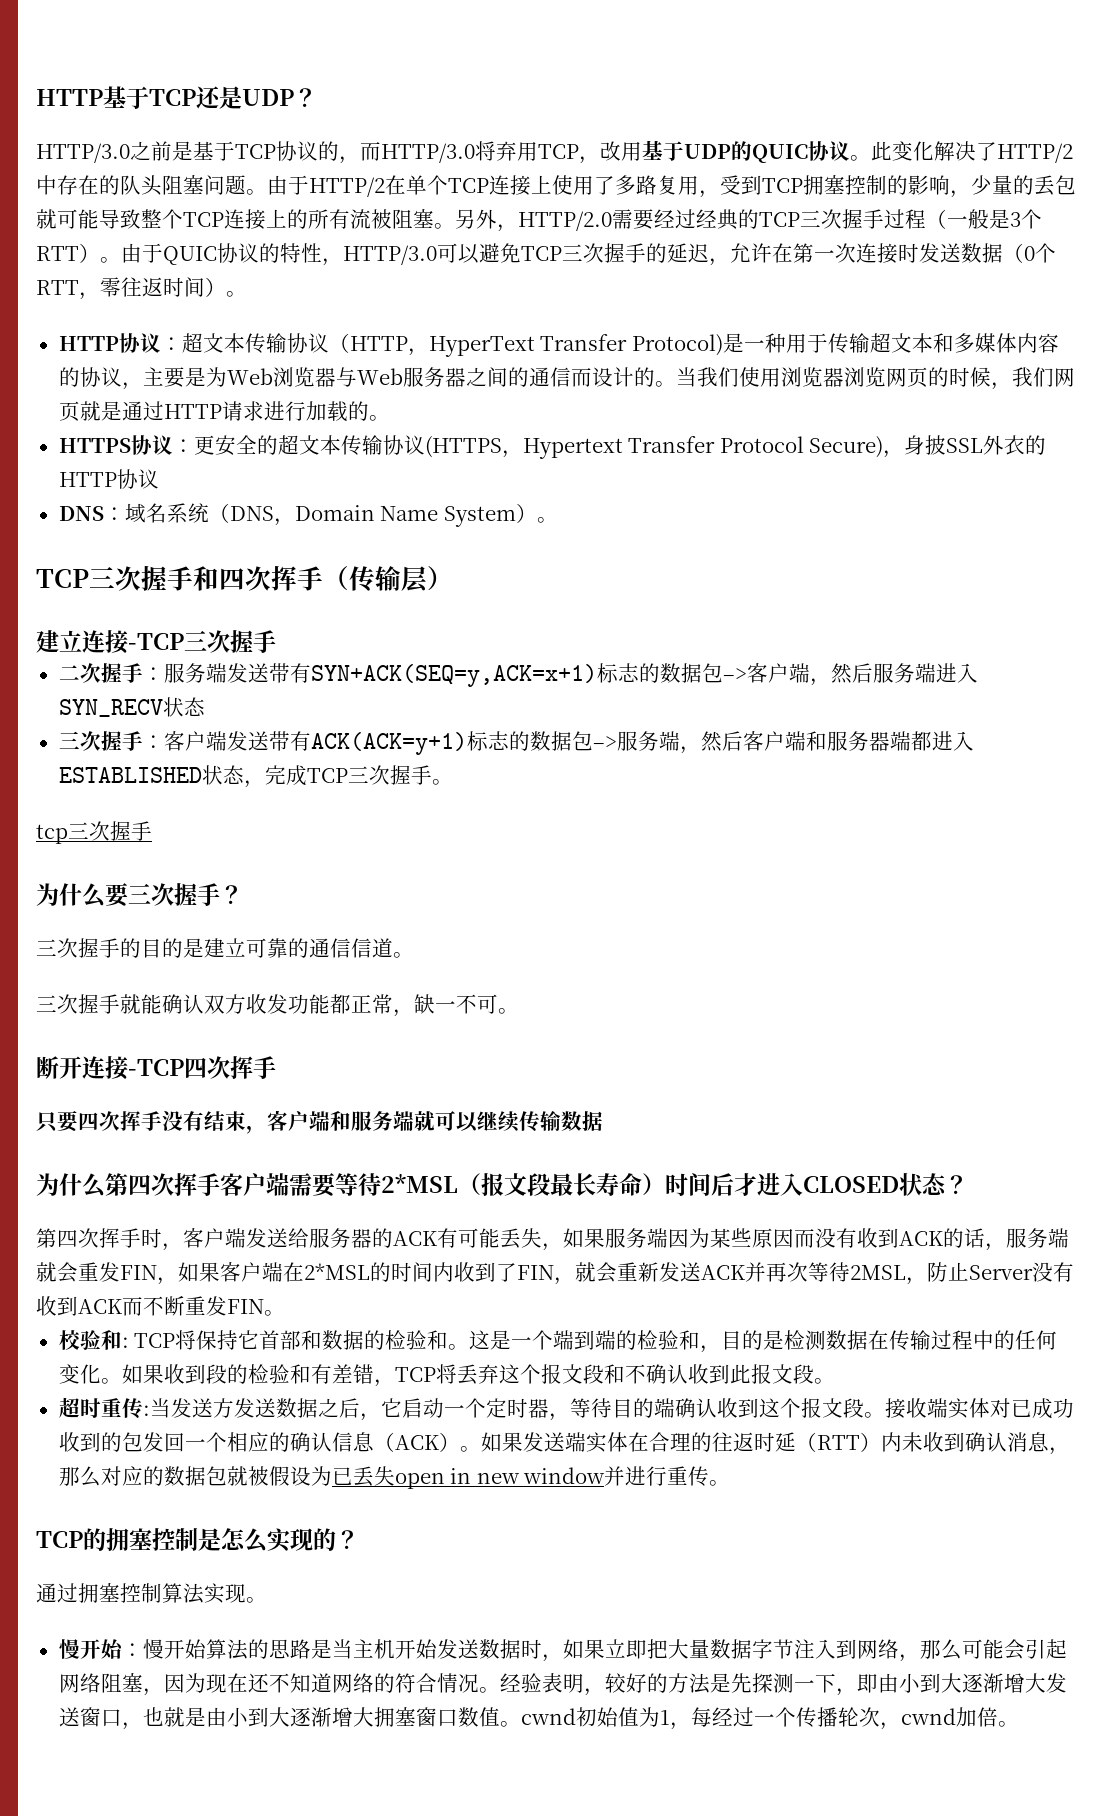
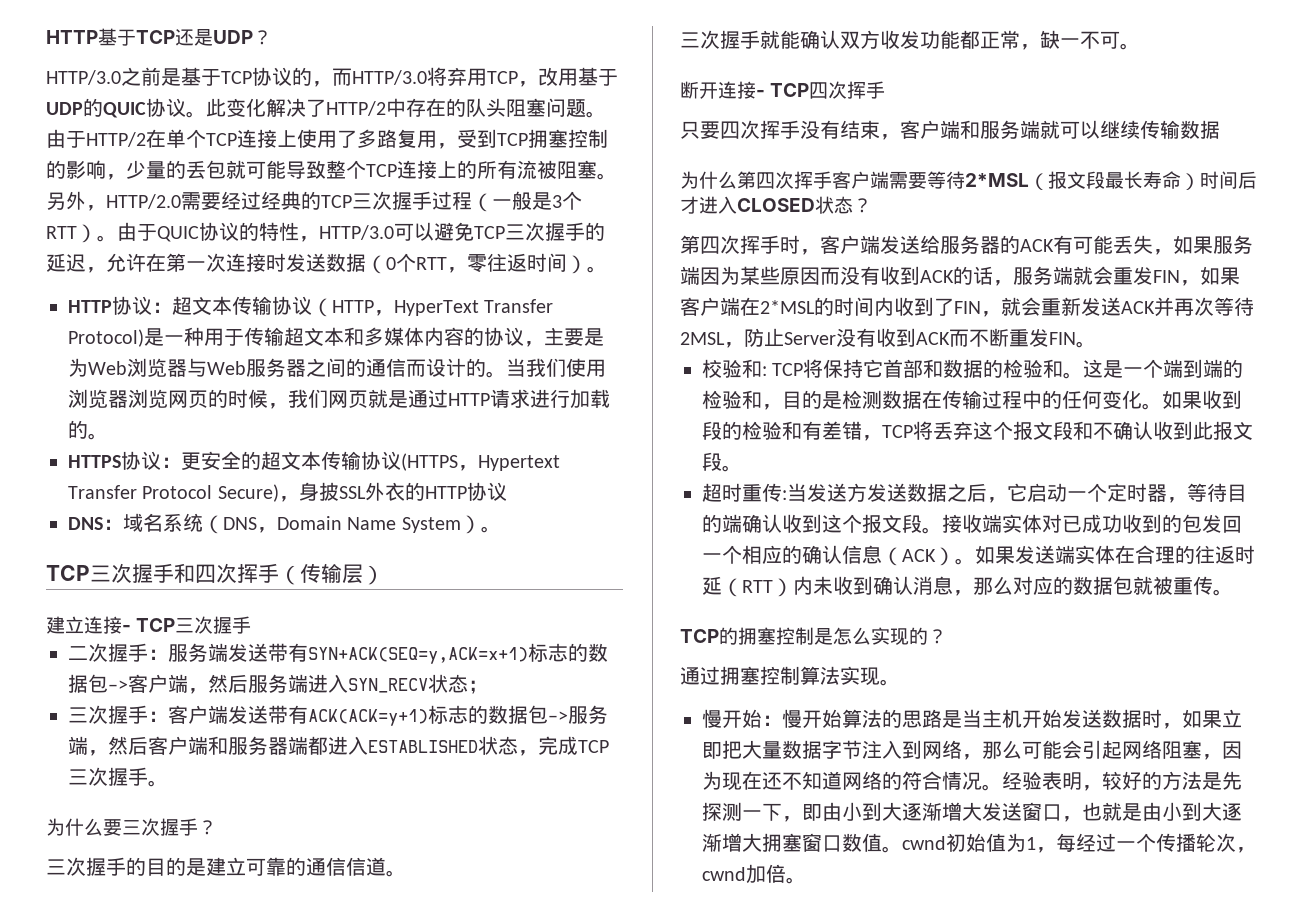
- 建立连接-TCP三次握手
+ 建立连接- TCP三次握手
- 二次握手：服务端发送带有SYN+ACK(SEQ=y,ACK=x+1)标志的数据包–>客户端，然后服务端进入SYN_RECV状态
+ 二次握手：服务端发送带有SYN+ACK(SEQ=y,ACK=x+1)标志的数据包–>客户端，然后服务端进入SYN_RECV状态；
- tcp三次握手
- 断开连接-TCP四次挥手
+ 断开连接- TCP四次挥手
- 如果发送端实体在合理的往返时延（RTT）内未收到确认消息，那么对应的数据包就被假设为已丢失open in new window并进行重传。
+ 如果发送端实体在合理的往返时延（RTT）内未收到确认消息，那么对应的数据包就被重传。

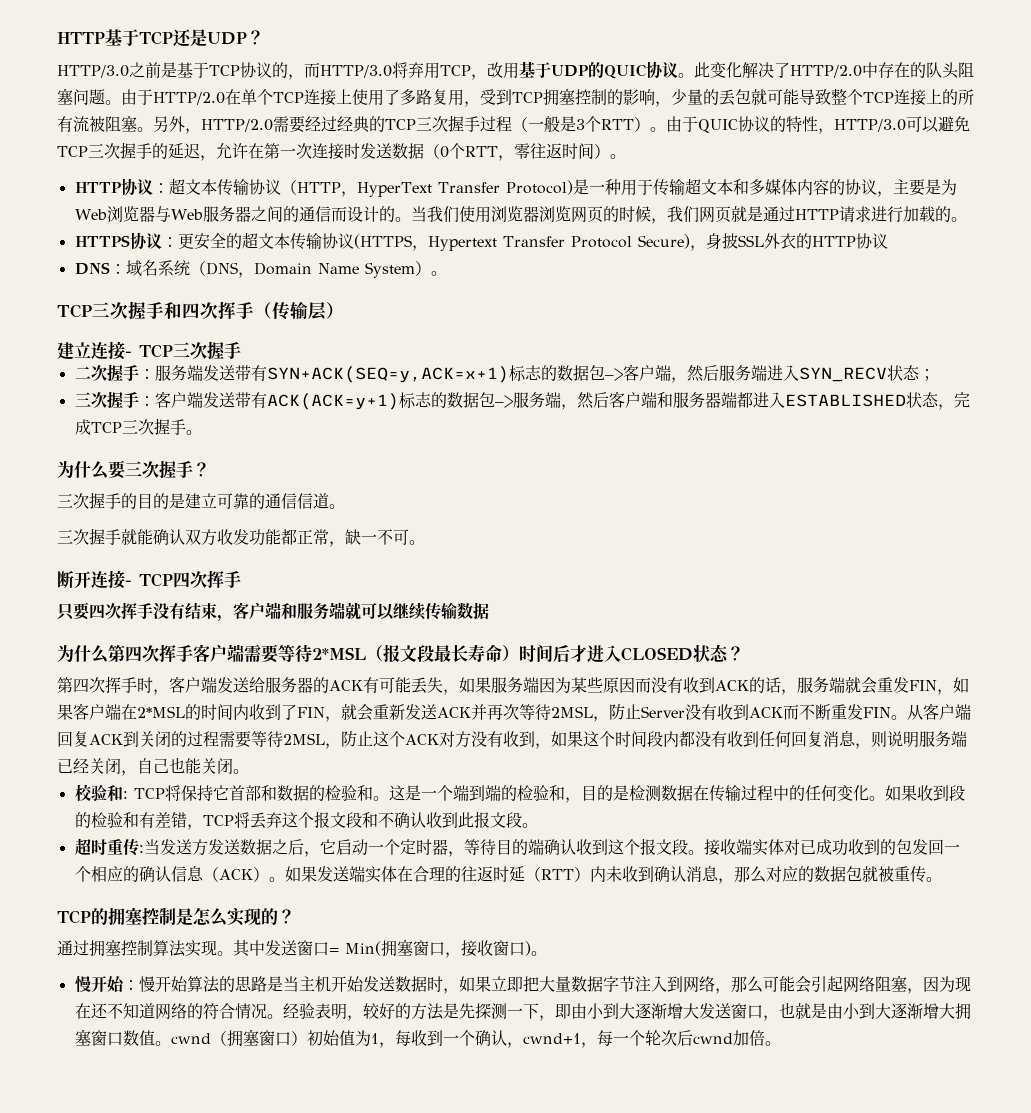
- 此变化解决了HTTP/2中存在的队头阻塞问题。
+ 此变化解决了HTTP/2.0中存在的队头阻塞问题。
- 由于HTTP/2在单个TCP连接上使用了多路复用，受到TCP拥塞控制的影响，少量的丢包就可能导致整个TCP连接上的所有流被阻塞。
+ 由于HTTP/2.0在单个TCP连接上使用了多路复用，受到TCP拥塞控制的影响，少量的丢包就可能导致整个TCP连接上的所有流被阻塞。
+ 从客户端回复ACK到关闭的过程需要等待2MSL，防止这个ACK对方没有收到，如果这个时间段内都没有收到任何回复消息，则说明服务端已经关闭，自己也能关闭。
+ 其中发送窗口= Min(拥塞窗口，接收窗口)。
- 经验表明，较好的方法是先探测一下，即由小到大逐渐增大发送窗口，也就是由小到大逐渐增大拥塞窗口数值。cwnd初始值为1，每经过一个传播轮次，cwnd加倍。
+ 经验表明，较好的方法是先探测一下，即由小到大逐渐增大发送窗口，也就是由小到大逐渐增大拥塞窗口数值。cwnd（拥塞窗口）初始值为1，每收到一个确认，cwnd+1，每一个轮次后cwnd加倍。

